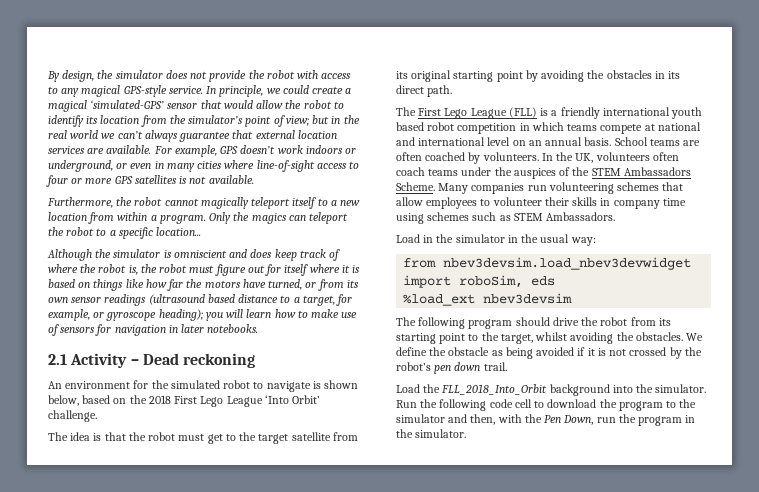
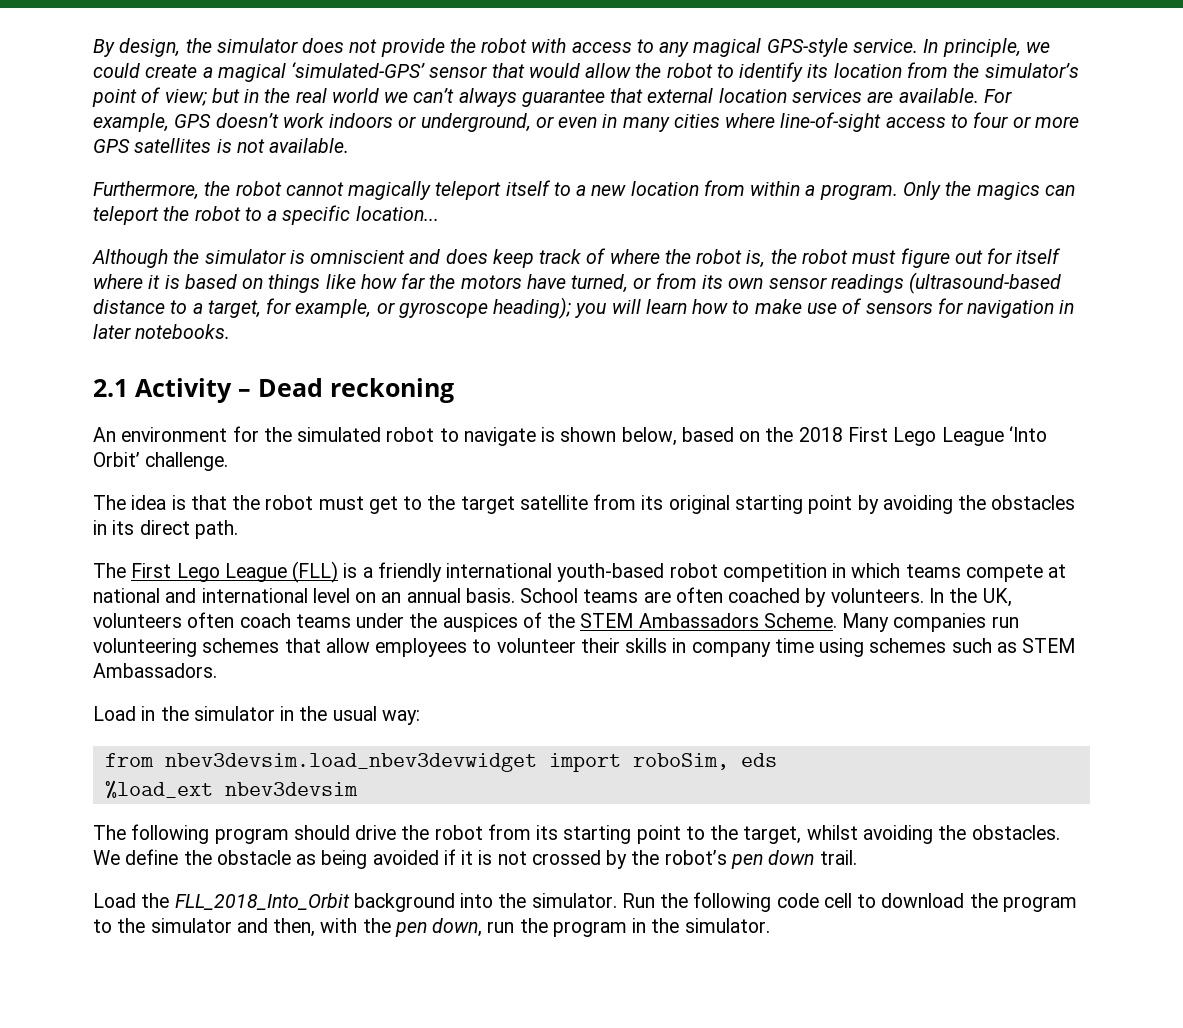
- Although the simulator is omniscient and does keep track of where the robot is, the robot must figure out for itself where it is based on things like how far the motors have turned, or from its own sensor readings (ultrasound based distance to a target, for example, or gyroscope heading);
+ Although the simulator is omniscient and does keep track of where the robot is, the robot must figure out for itself where it is based on things like how far the motors have turned, or from its own sensor readings (ultrasound-based distance to a target, for example, or gyroscope heading);
- The First Lego League (FLL) is a friendly international youth based robot competition in which teams compete at national and international level on an annual basis.
+ The First Lego League (FLL) is a friendly international youth-based robot competition in which teams compete at national and international level on an annual basis.
- Run the following code cell to download the program to the simulator and then, with the Pen Down, run the program in the simulator.
+ Run the following code cell to download the program to the simulator and then, with the pen down, run the program in the simulator.

